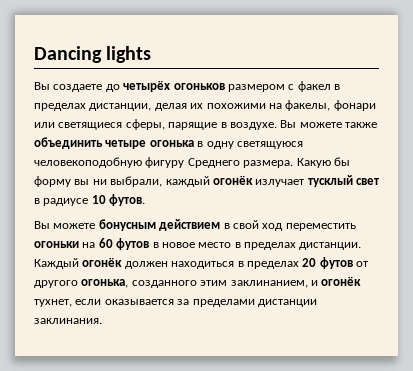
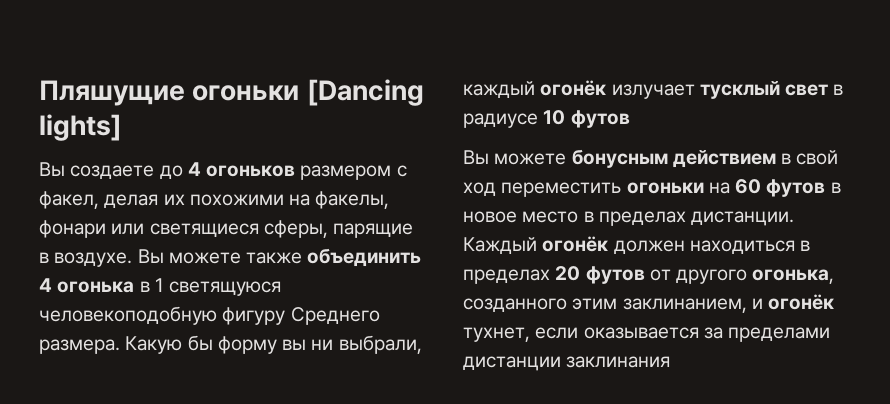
- Dancing lights
+ Пляшущие огоньки [Dancing lights]
- Вы создаете до четырёх огоньков размером с факел в пределах дистанции, делая их похожими на факелы, фонари или светящиеся сферы, парящие в воздухе.
+ Вы создаете до 4 огоньков размером с факел, делая их похожими на факелы, фонари или светящиеся сферы, парящие в воздухе.
- Вы можете также объединить четыре огонька в одну светящуюся человекоподобную фигуру Среднего размера.
+ Вы можете также объединить 4 огонька в 1 светящуюся человекоподобную фигуру Среднего размера.
- Какую бы форму вы ни выбрали, каждый огонёк излучает тусклый свет в радиусе 10 футов.
+ Какую бы форму вы ни выбрали, каждый огонёк излучает тусклый свет в радиусе 10 футов
- Каждый огонёк должен находиться в пределах 20 футов от другого огонька, созданного этим заклинанием, и огонёк тухнет, если оказывается за пределами дистанции заклинания.
+ Каждый огонёк должен находиться в пределах 20 футов от другого огонька, созданного этим заклинанием, и огонёк тухнет, если оказывается за пределами дистанции заклинания

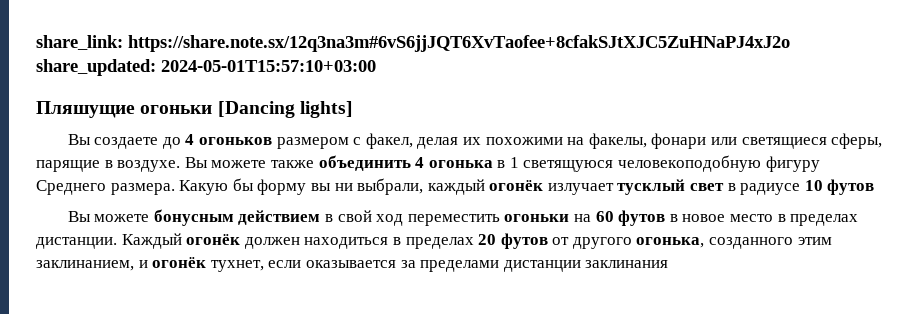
+ share_link: https://share.note.sx/12q3na3m#6vS6jjJQT6XvTaofee+8cfakSJtXJC5ZuHNaPJ4xJ2o share_updated: 2024-05-01T15:57:10+03:00

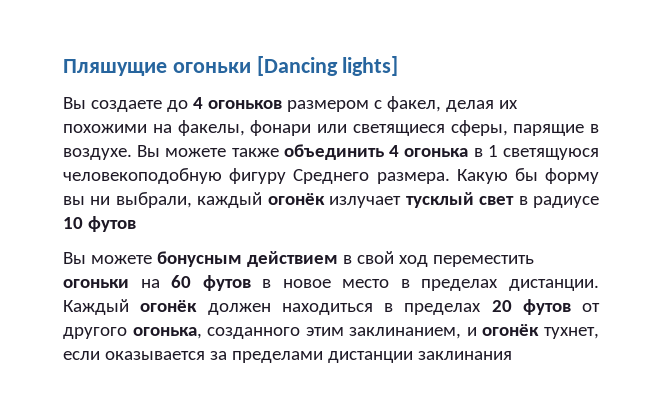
- share_link: https://share.note.sx/12q3na3m#6vS6jjJQT6XvTaofee+8cfakSJtXJC5ZuHNaPJ4xJ2o share_updated: 2024-05-01T15:57:10+03:00

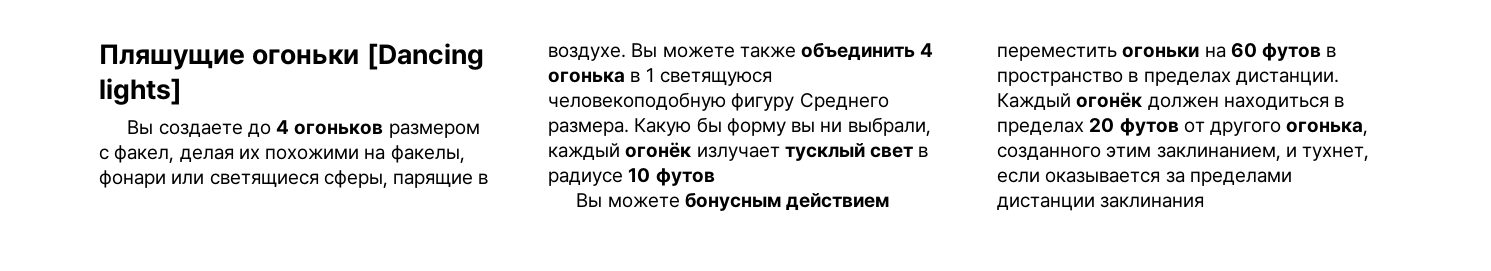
- Вы можете бонусным действием в свой ход переместить огоньки на 60 футов в новое место в пределах дистанции.
+ Вы можете бонусным действием переместить огоньки на 60 футов в пространство в пределах дистанции.
- Каждый огонёк должен находиться в пределах 20 футов от другого огонька, созданного этим заклинанием, и огонёк тухнет, если оказывается за пределами дистанции заклинания
+ Каждый огонёк должен находиться в пределах 20 футов от другого огонька, созданного этим заклинанием, и тухнет, если оказывается за пределами дистанции заклинания

